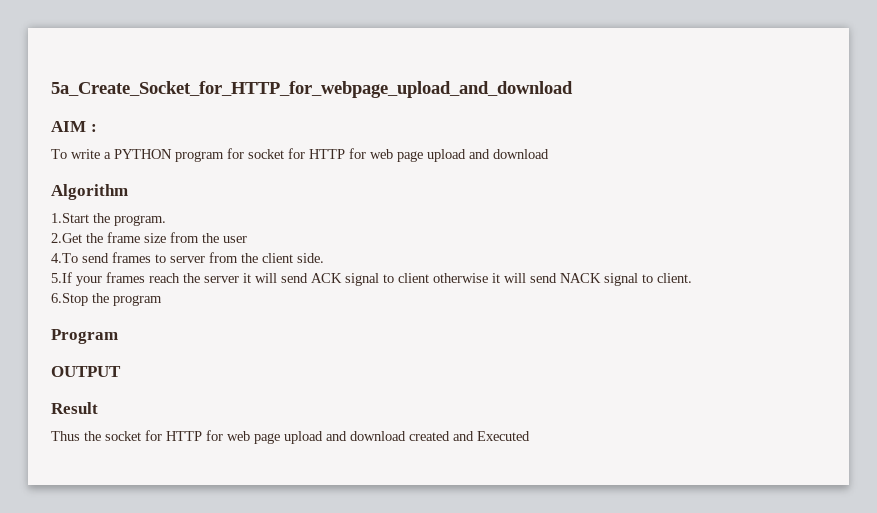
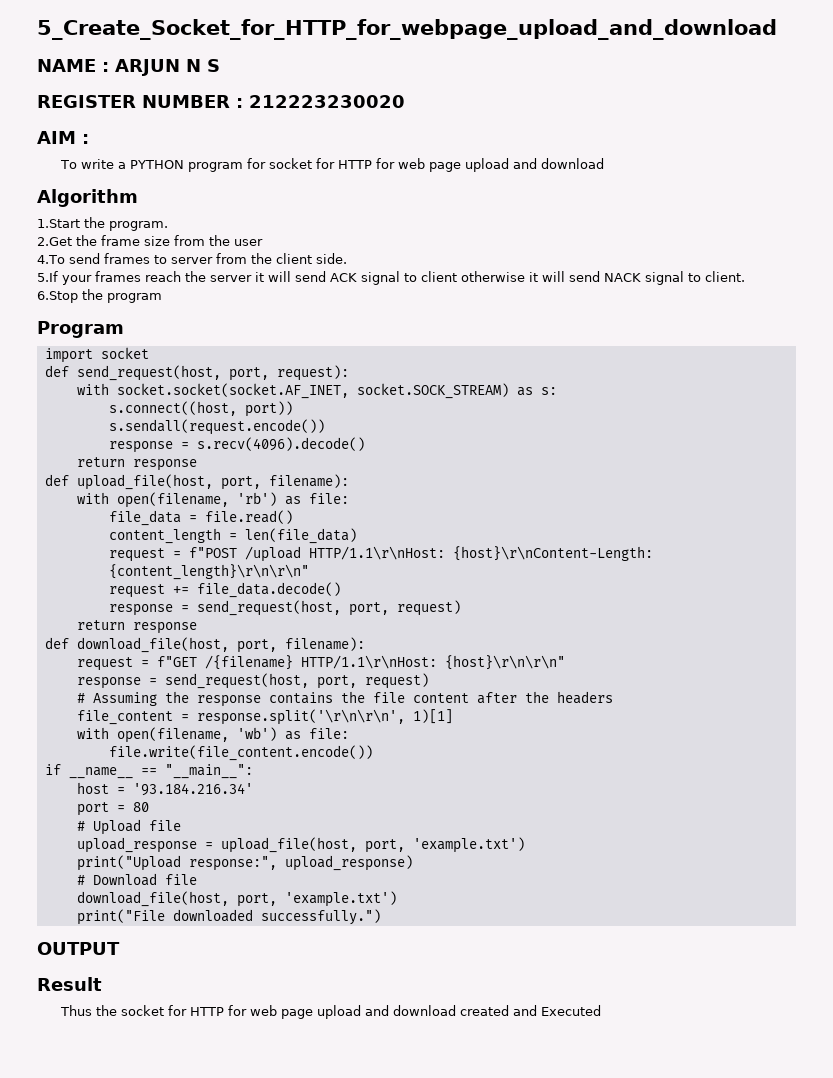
- 5a_Create_Socket_for_HTTP_for_webpage_upload_and_download
+ 5_Create_Socket_for_HTTP_for_webpage_upload_and_download
+ NAME : ARJUN N S
+ REGISTER NUMBER : 212223230020
+ import socket
+ def send_request(host, port, request):
+ with socket.socket(socket.AF_INET, socket.SOCK_STREAM) as s:
+ s.connect((host, port))
+ s.sendall(request.encode())
+ response = s.recv(4096).decode()
+ return response
+ def upload_file(host, port, filename):
+ with open(filename, 'rb') as file:
+ file_data = file.read()
+ content_length = len(file_data)
+ request = f"POST /upload HTTP/1.1\r\nHost: {host}\r\nContent-Length: {content_length}\r\n\r\n"
+ request += file_data.decode()
+ response = send_request(host, port, request)
+ return response
+ def download_file(host, port, filename):
+ request = f"GET /{filename} HTTP/1.1\r\nHost: {host}\r\n\r\n"
+ response = send_request(host, port, request)
+ # Assuming the response contains the file content after the headers
+ file_content = response.split('\r\n\r\n', 1)[1]
+ with open(filename, 'wb') as file:
+ file.write(file_content.encode())
+ if __name__ == "__main__":
+ host = '93.184.216.34'
+ port = 80
+ # Upload file
+ upload_response = upload_file(host, port, 'example.txt')
+ print("Upload response:", upload_response)
+ # Download file
+ download_file(host, port, 'example.txt')
+ print("File downloaded successfully.")

